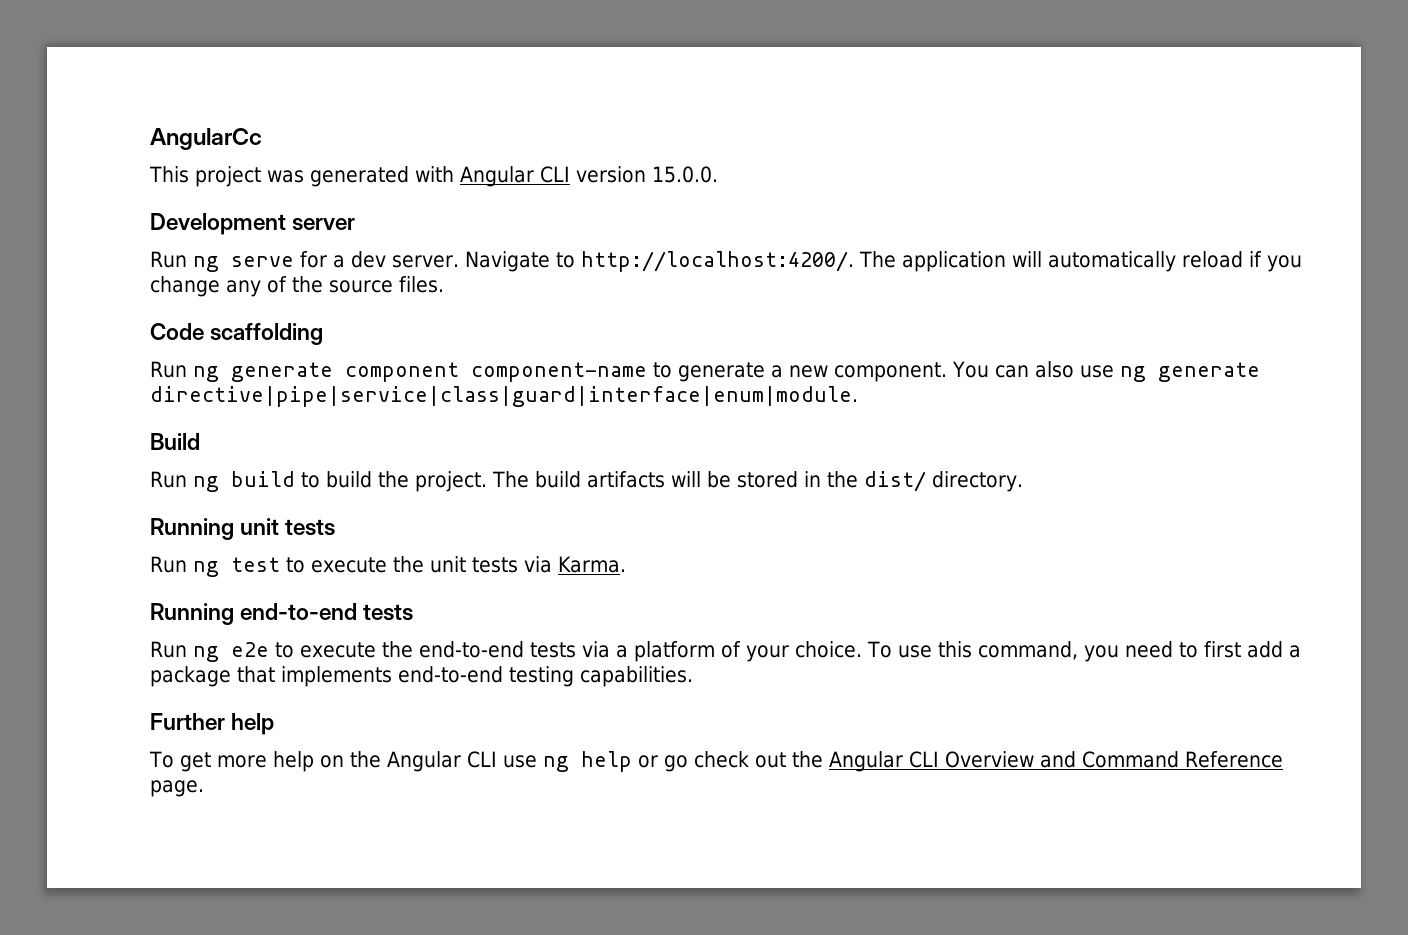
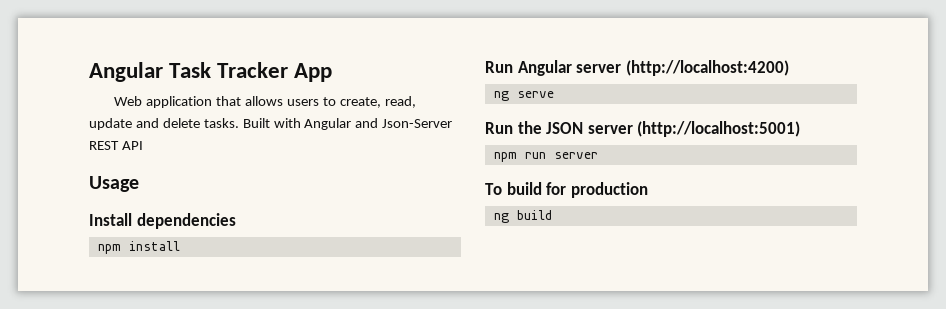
- AngularCc
- This project was generated with Angular CLI version 15.0.0.
- Development server
- Run ng serve for a dev server. Navigate to http://localhost:4200/. The application will automatically reload if you change any of the source files.
- Code scaffolding
- Run ng generate component component-name to generate a new component. You can also use ng generate directive|pipe|service|class|guard|interface|enum|module.
- Build
- Run ng build to build the project. The build artifacts will be stored in the dist/ directory.
- Running unit tests
- Run ng test to execute the unit tests via Karma.
- Running end-to-end tests
- Run ng e2e to execute the end-to-end tests via a platform of your choice. To use this command, you need to first add a package that implements end-to-end testing capabilities.
- Further help
- To get more help on the Angular CLI use ng help or go check out the Angular CLI Overview and Command Reference page.
+ Angular Task Tracker App
+ Web application that allows users to create, read, update and delete tasks. Built with Angular and Json-Server REST API
+ Usage
+ Install dependencies
+ npm install
+ Run Angular server (http://localhost:4200)
+ ng serve
+ Run the JSON server (http://localhost:5001)
+ npm run server
+ To build for production
+ ng build

